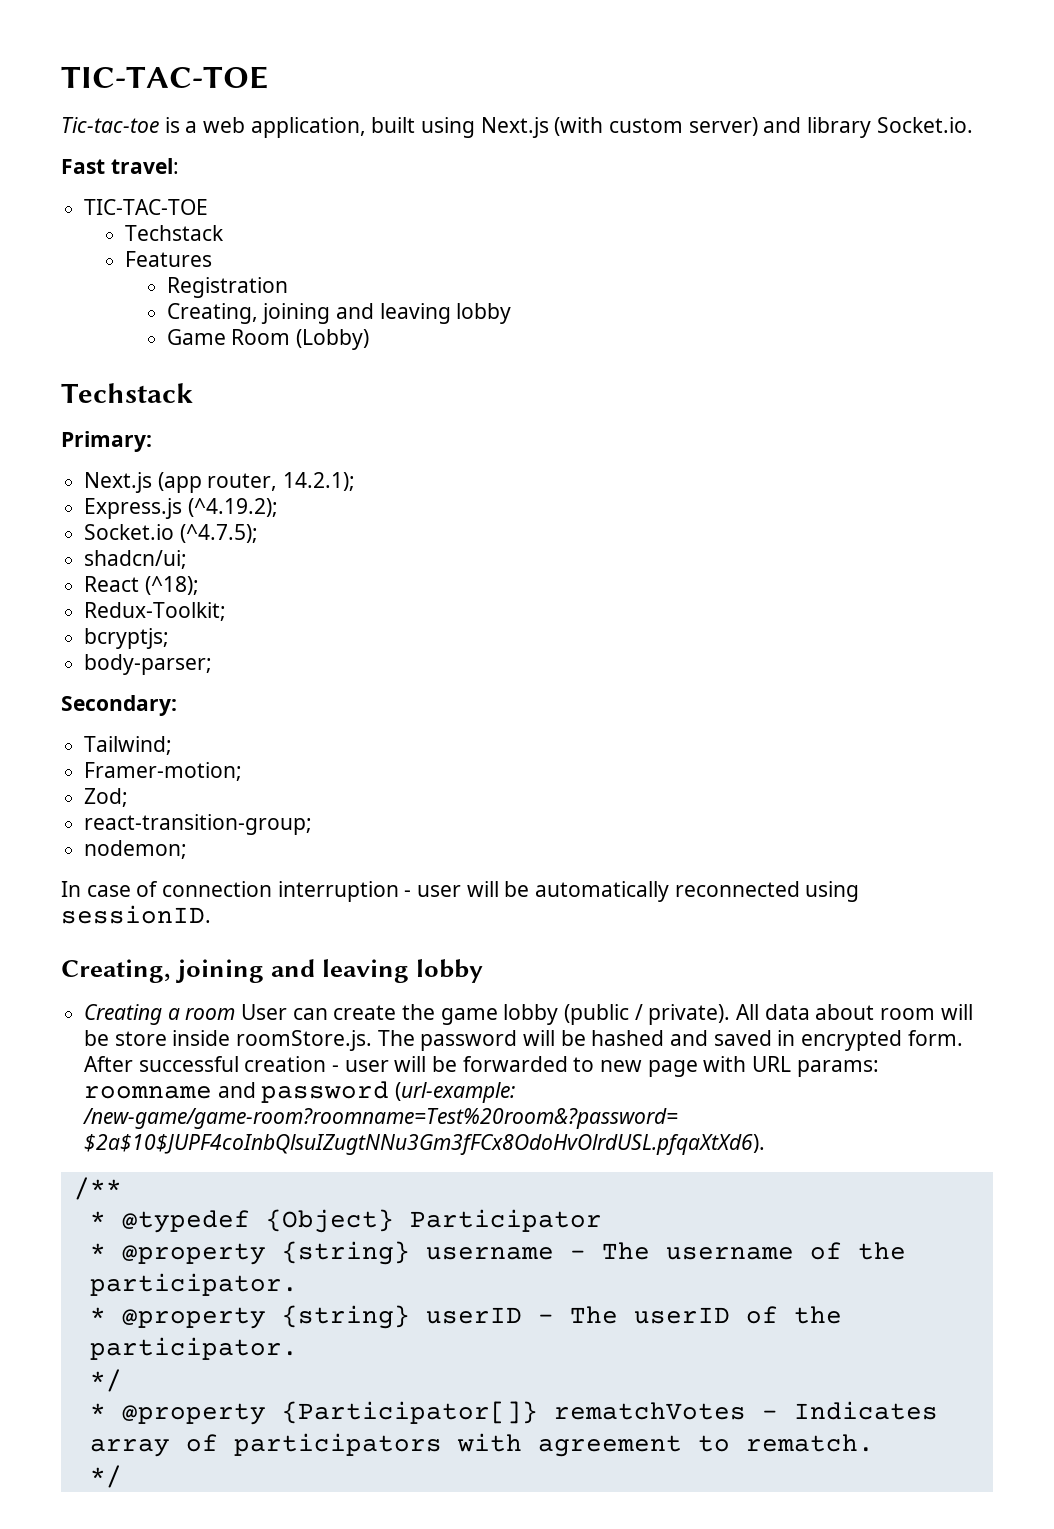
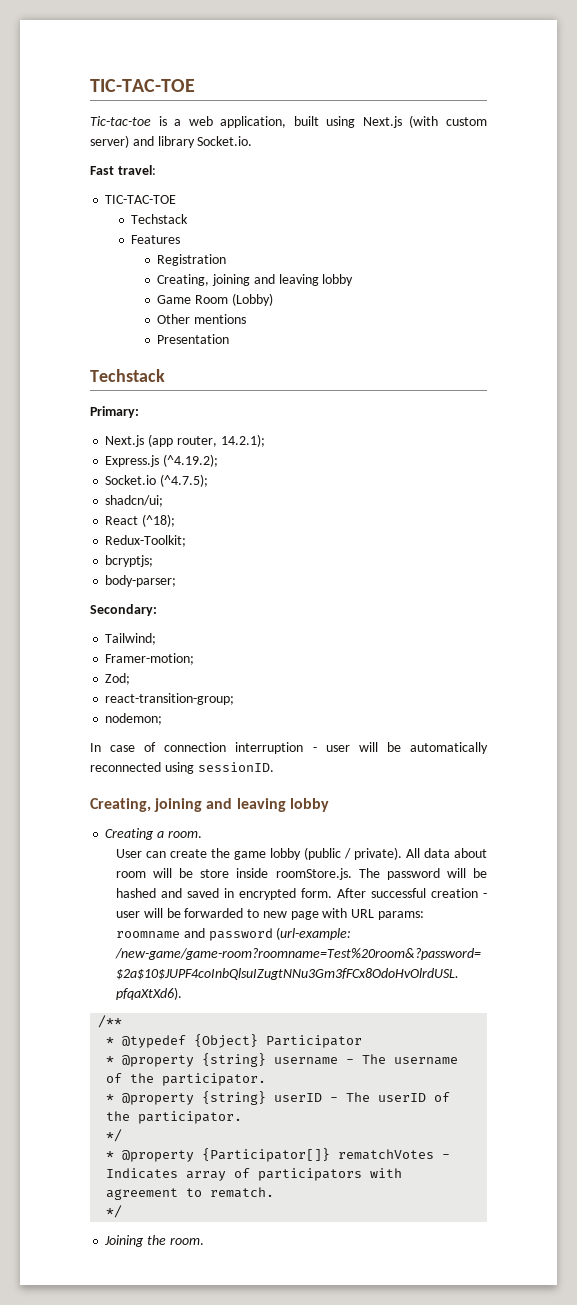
+ Other mentions
+ Presentation
- Creating a room User can create the game lobby (public / private).
+ Creating a room.
+ User can create the game lobby (public / private).
+ Joining the room.

